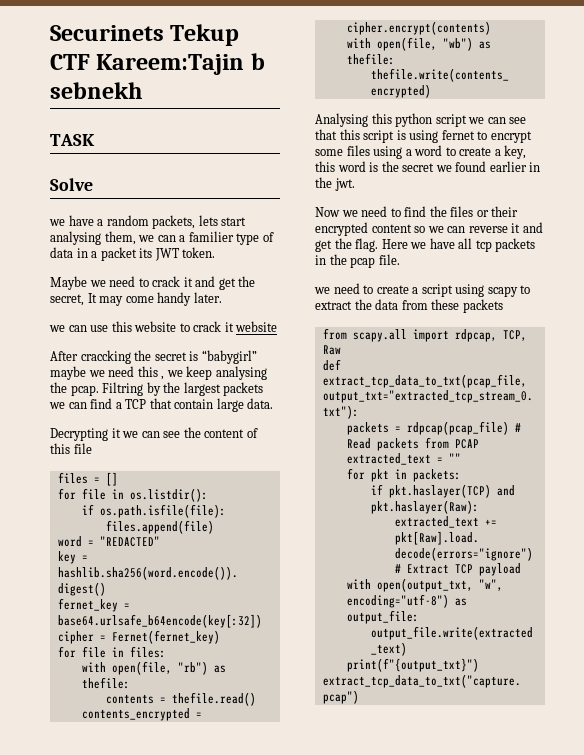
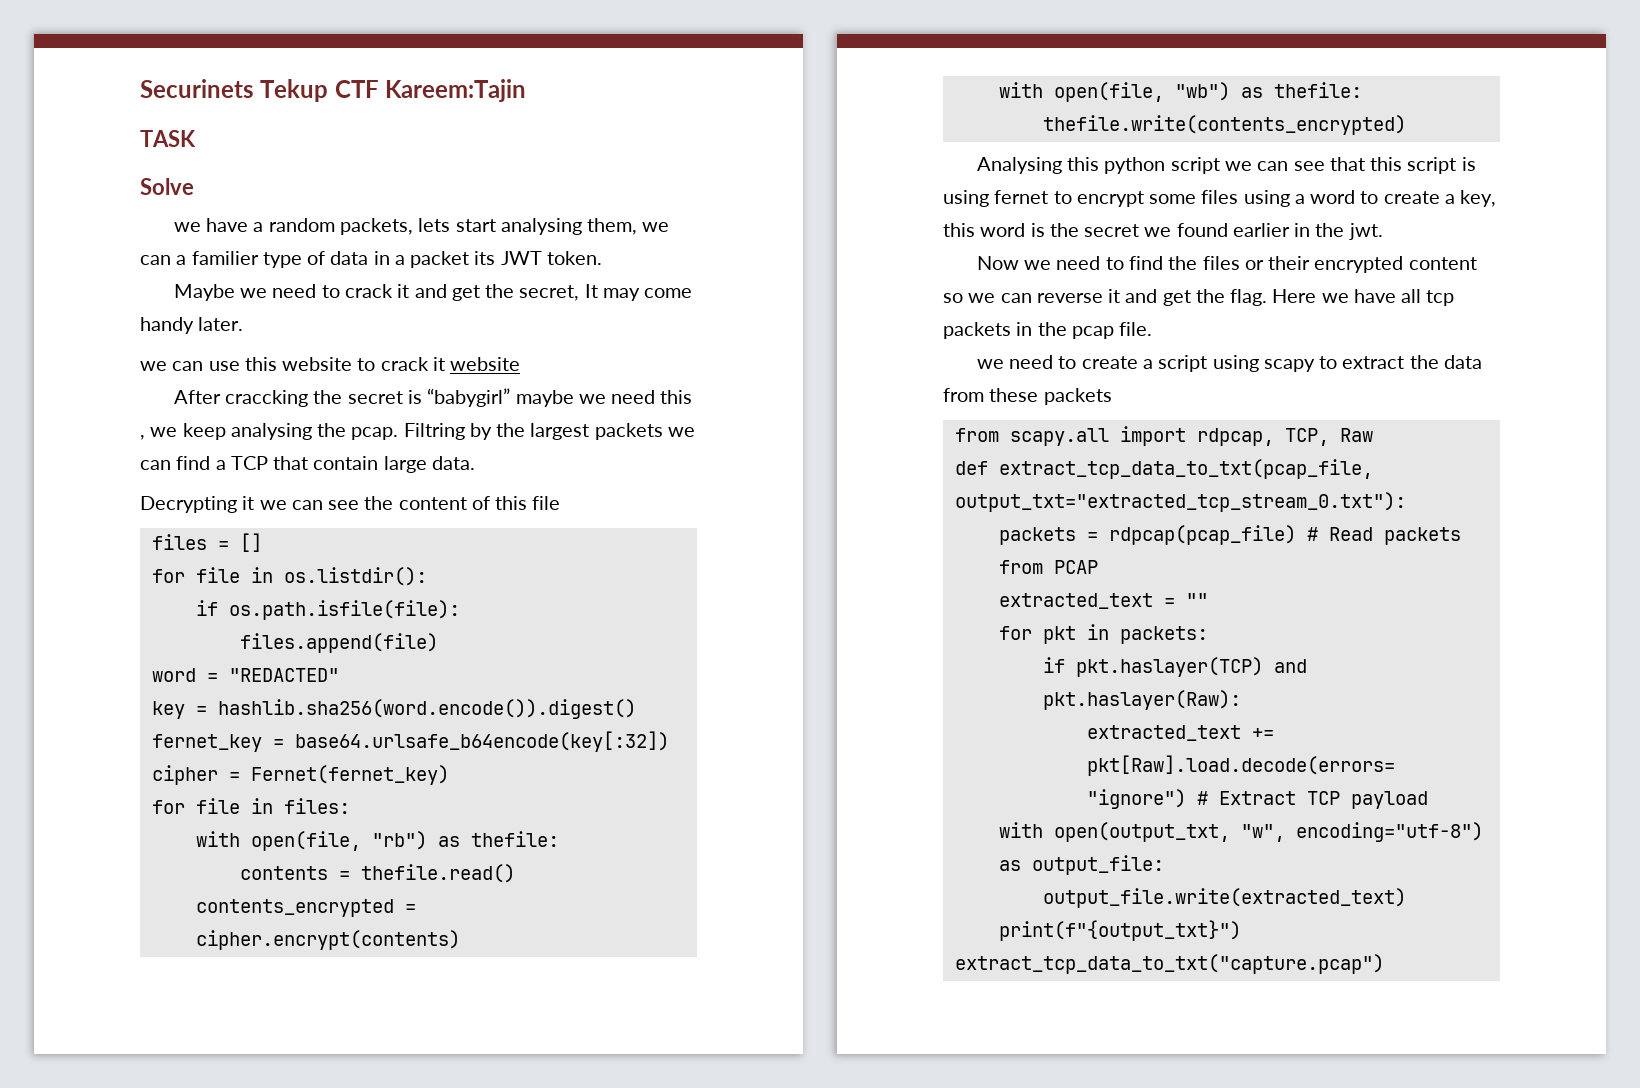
- Securinets Tekup CTF Kareem:Tajin b sebnekh
+ Securinets Tekup CTF Kareem:Tajin

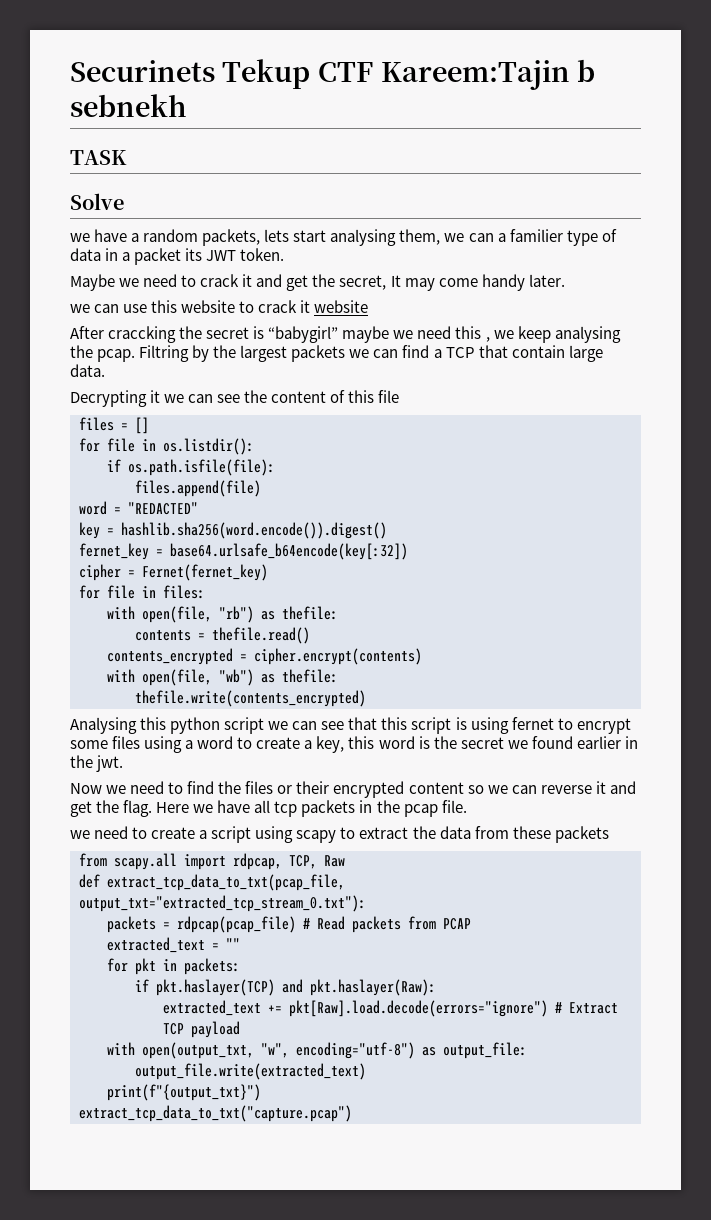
- Securinets Tekup CTF Kareem:Tajin
+ Securinets Tekup CTF Kareem:Tajin b sebnekh

